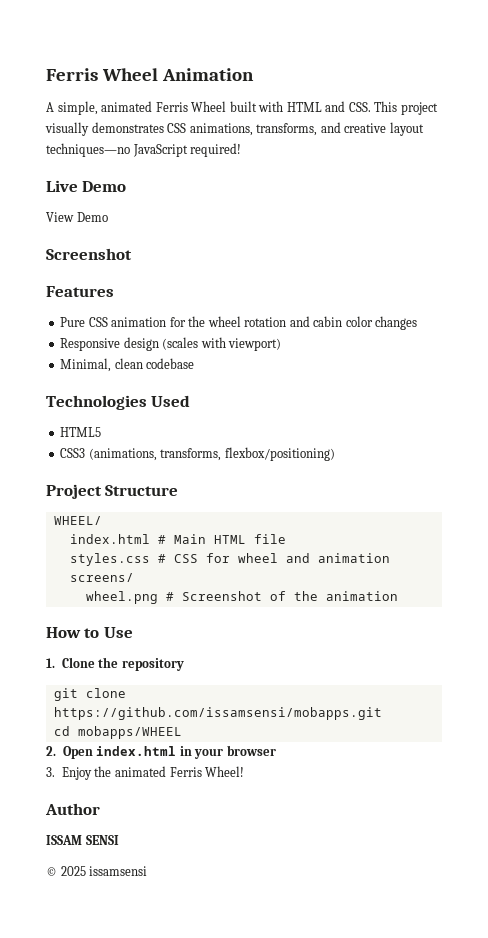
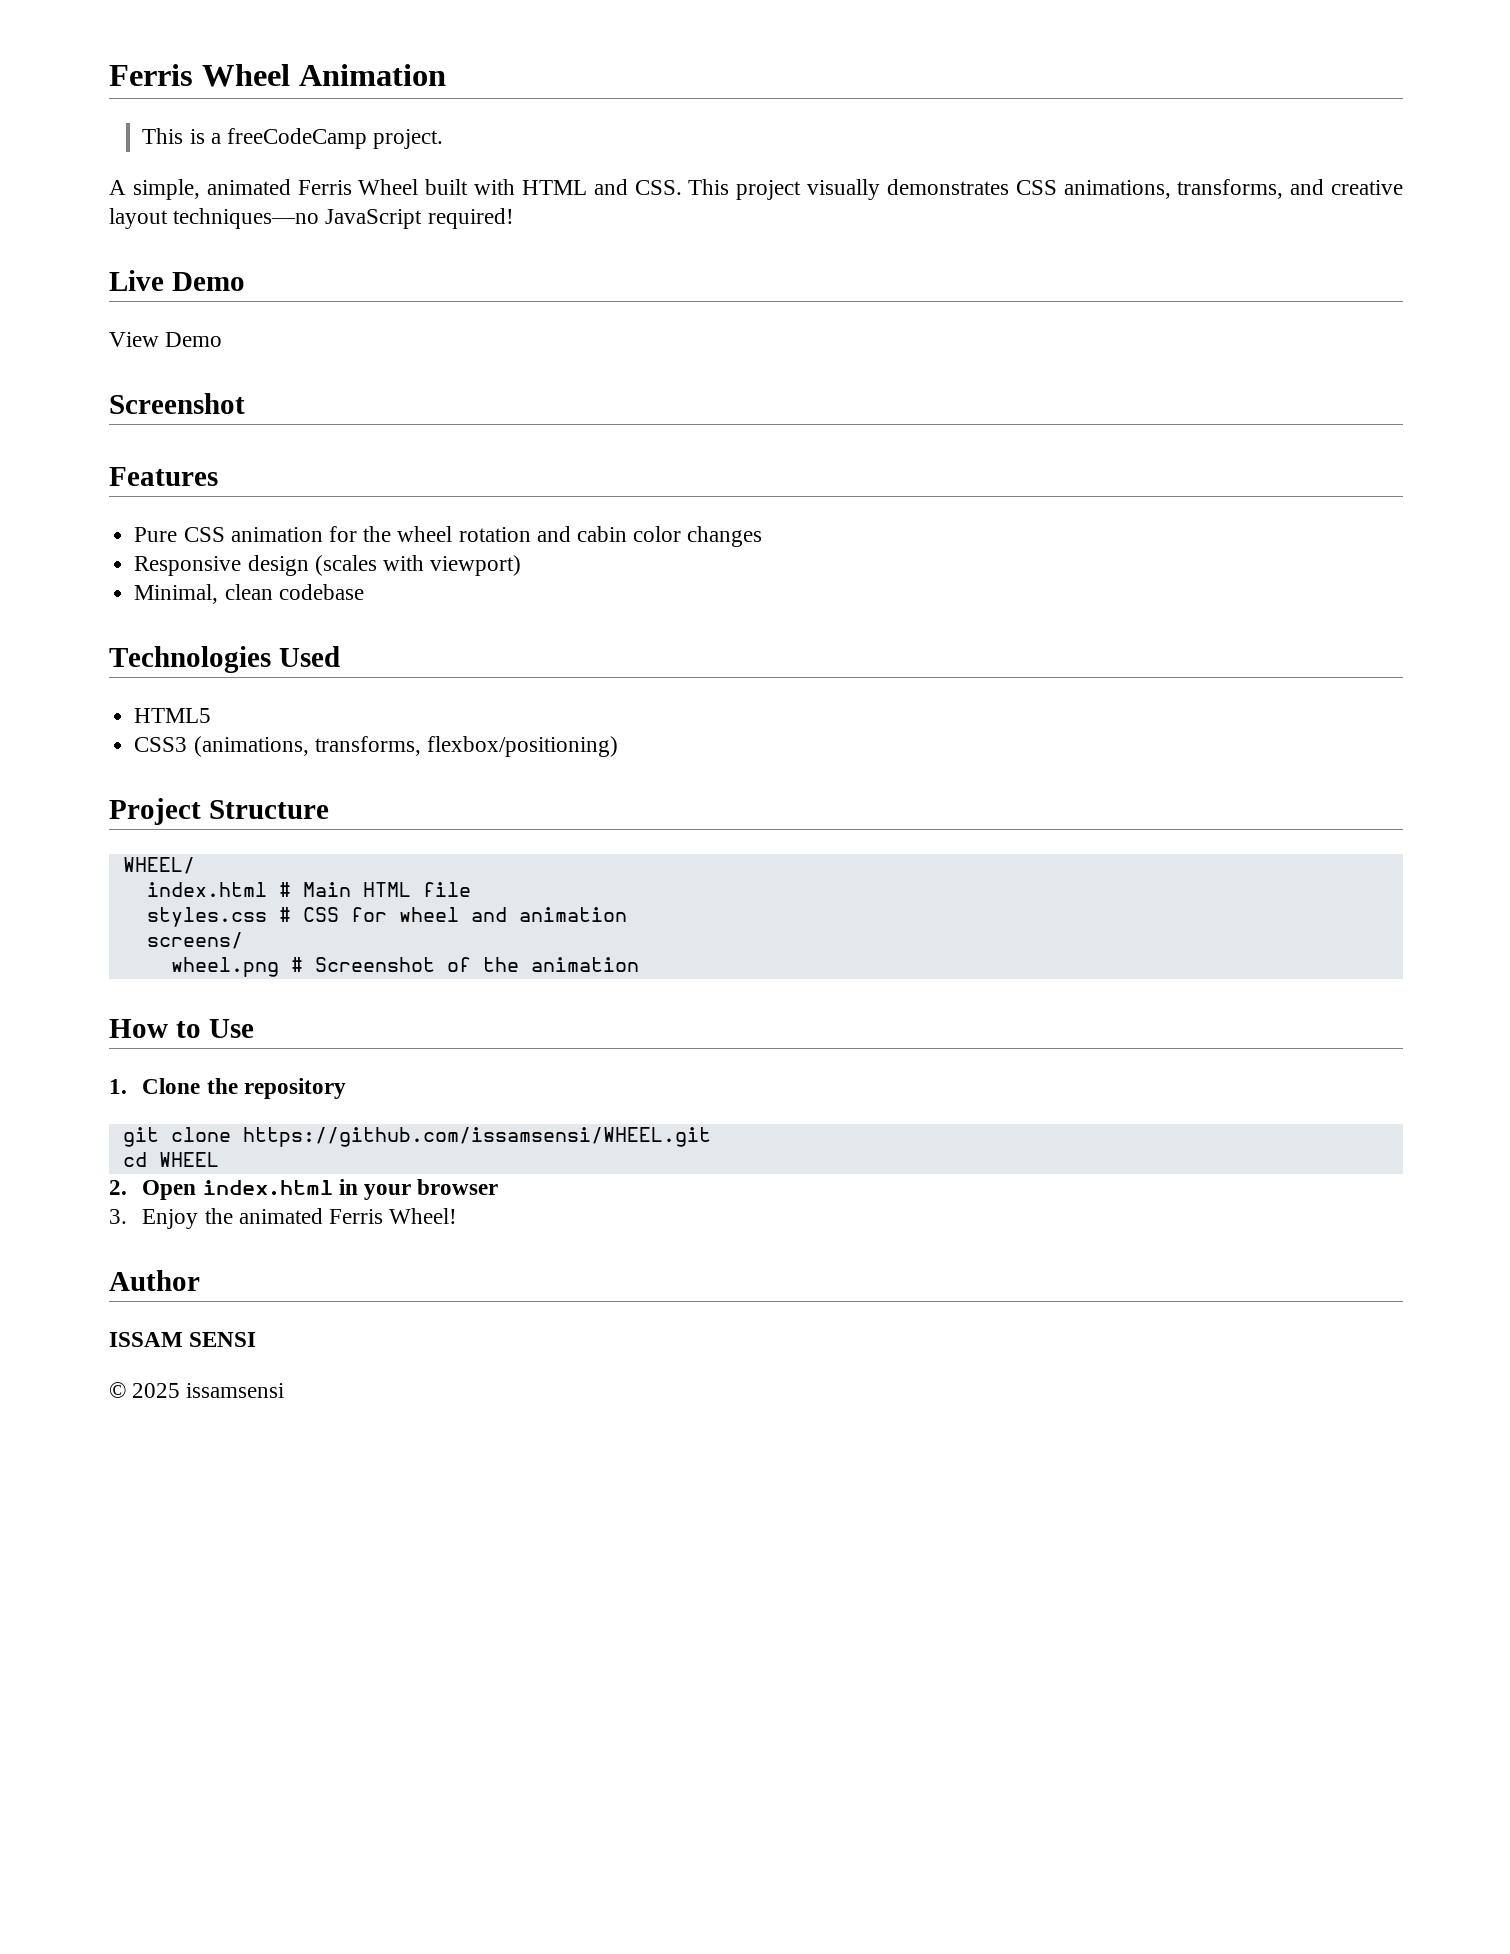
+ This is a freeCodeCamp project.
- git clone https://github.com/issamsensi/mobapps.git
+ git clone https://github.com/issamsensi/WHEEL.git
- cd mobapps/WHEEL
+ cd WHEEL

